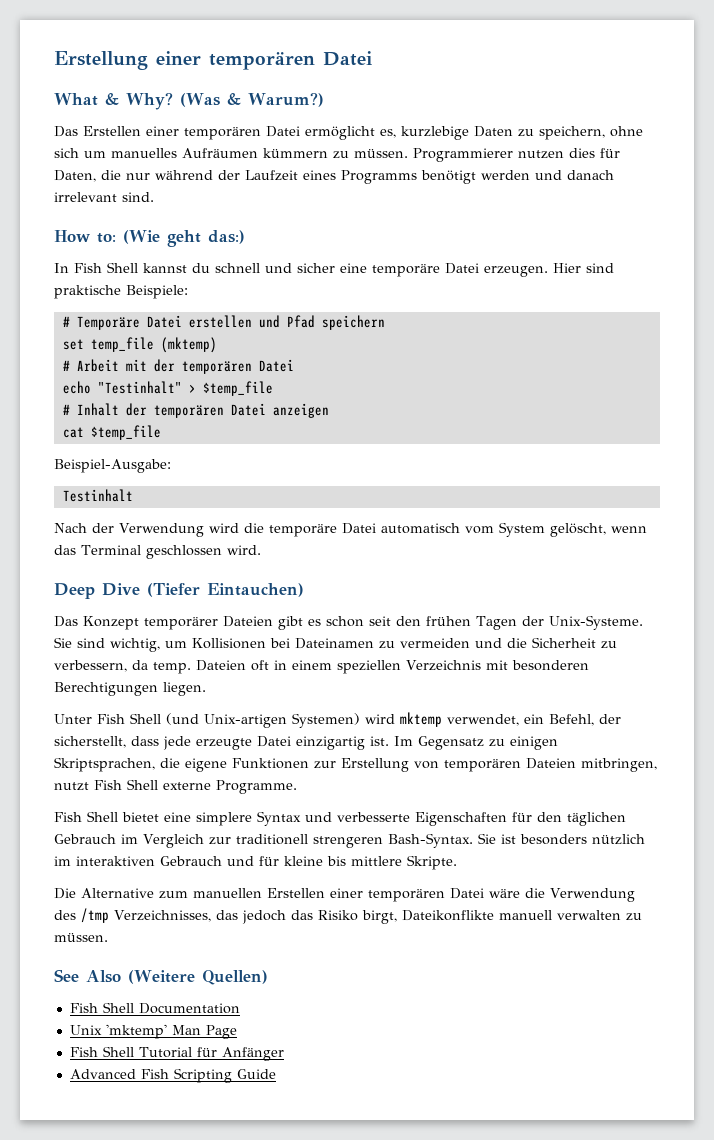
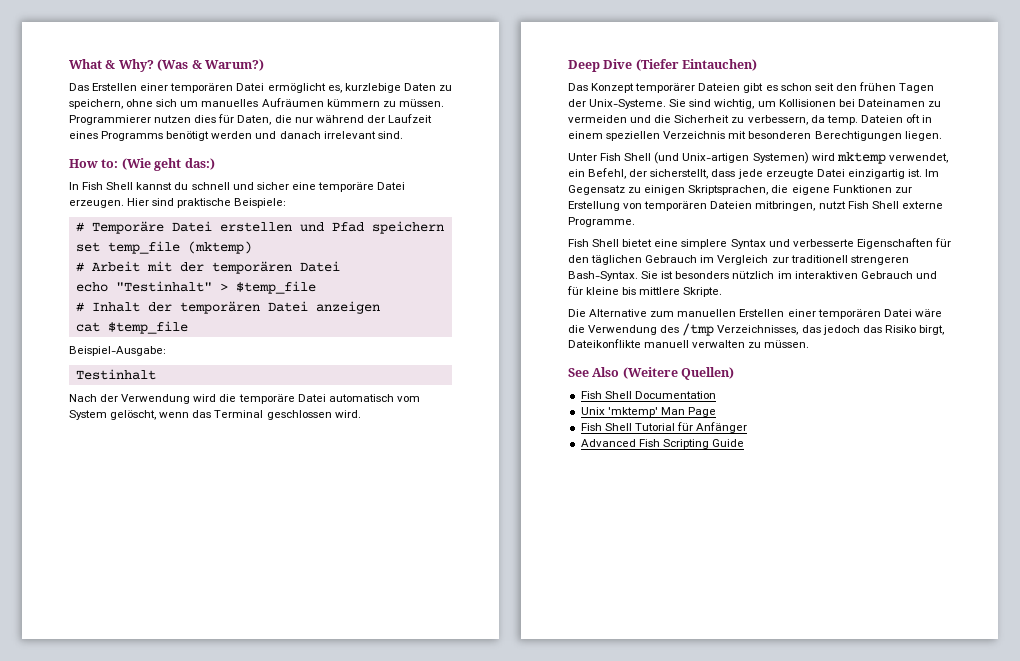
- Erstellung einer temporären Datei

